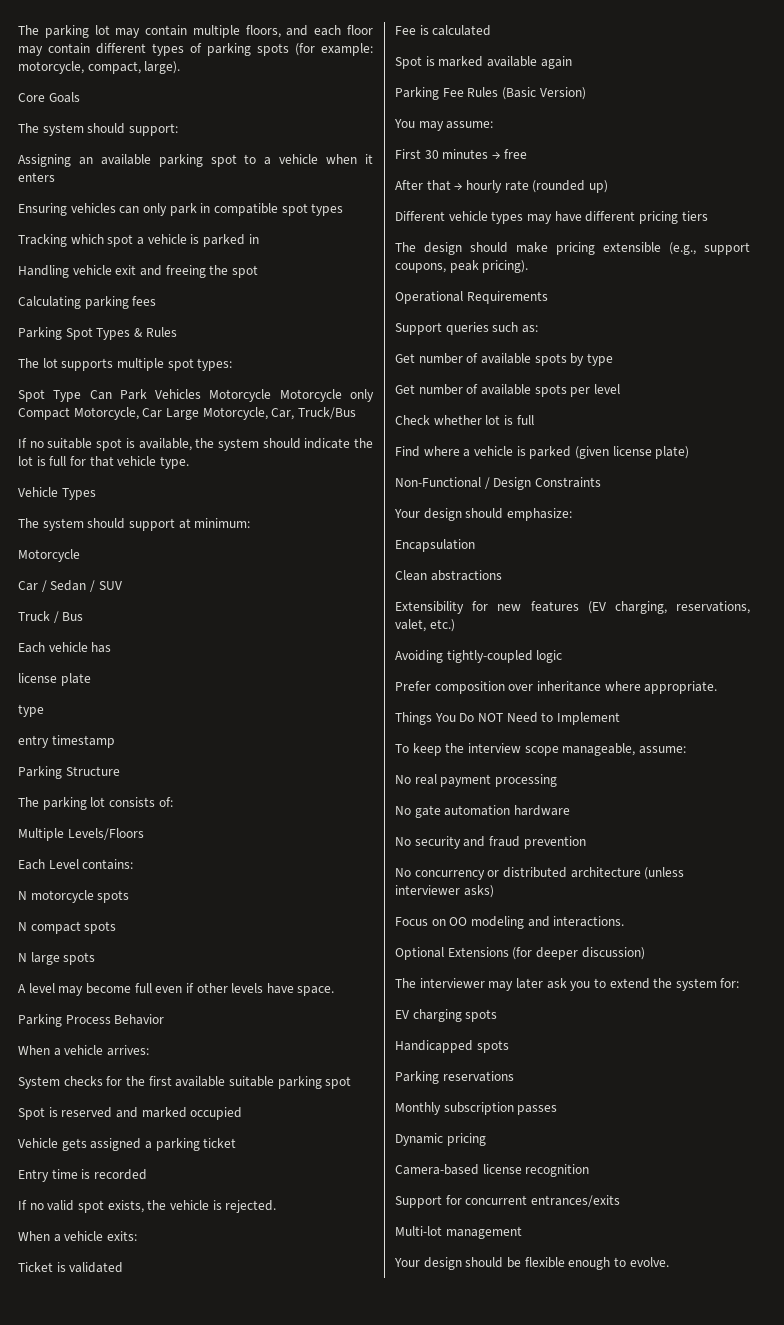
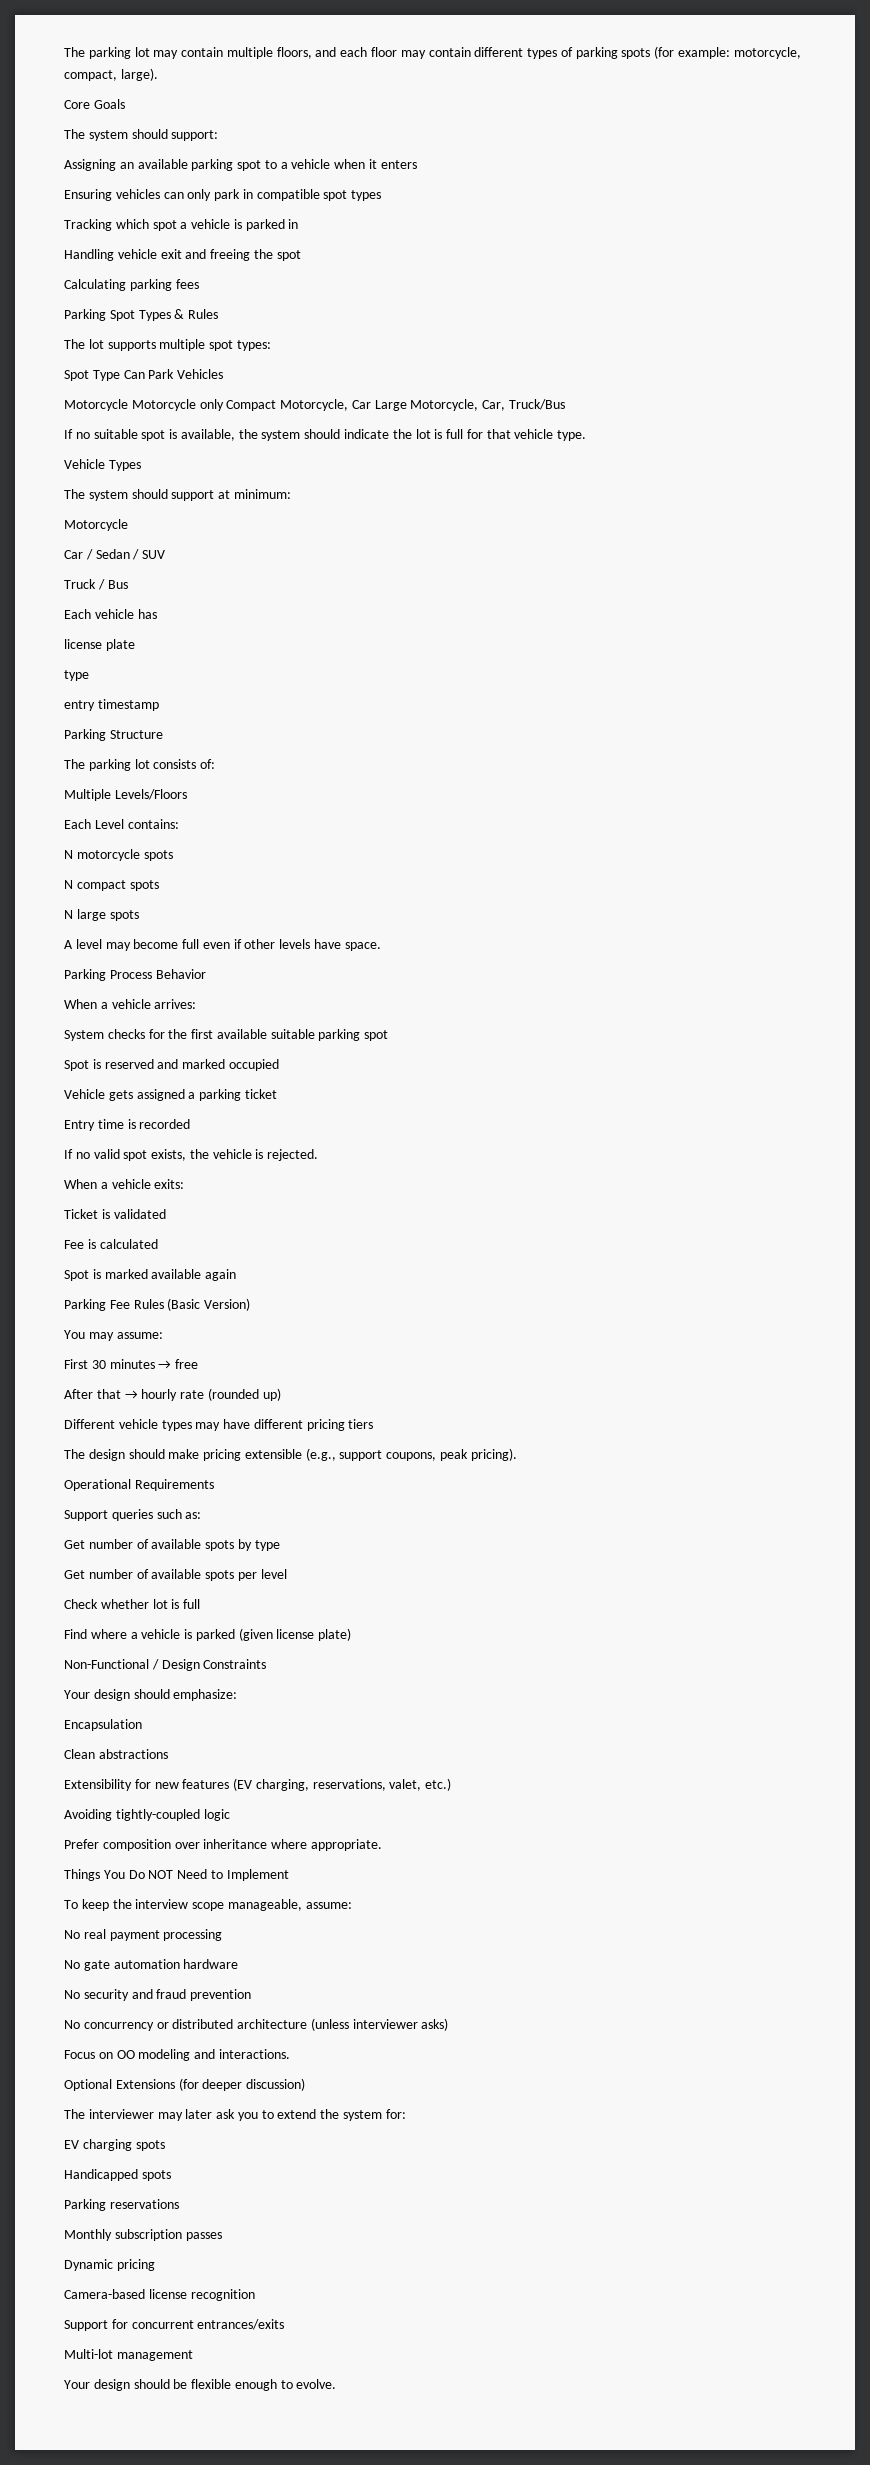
- Spot Type Can Park Vehicles Motorcycle Motorcycle only Compact Motorcycle, Car Large Motorcycle, Car, Truck/Bus
+ Spot Type Can Park Vehicles
+ Motorcycle Motorcycle only Compact Motorcycle, Car Large Motorcycle, Car, Truck/Bus

